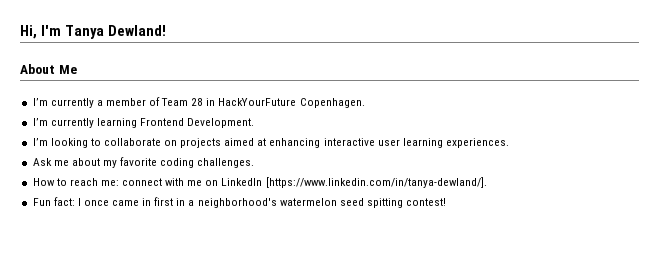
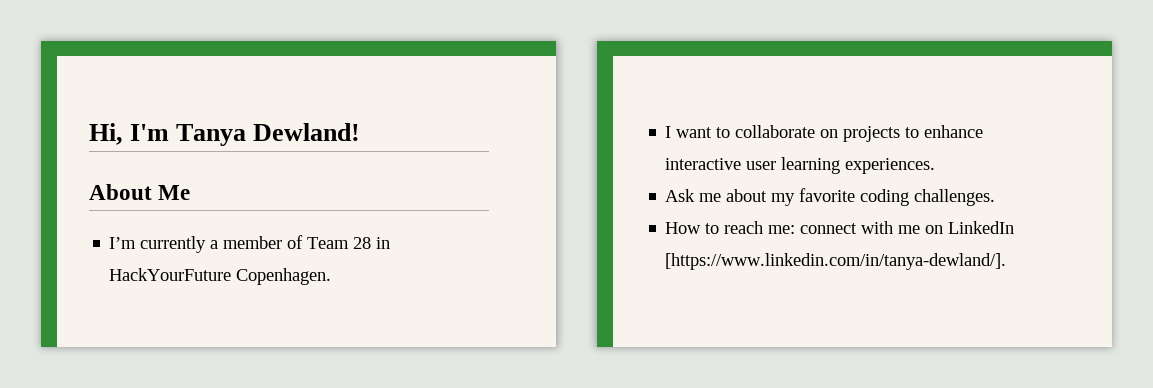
- I’m currently learning Frontend Development.
- I’m looking to collaborate on projects aimed at enhancing interactive user learning experiences.
+ I want to collaborate on projects to enhance interactive user learning experiences.
- Fun fact: I once came in first in a neighborhood's watermelon seed spitting contest!

